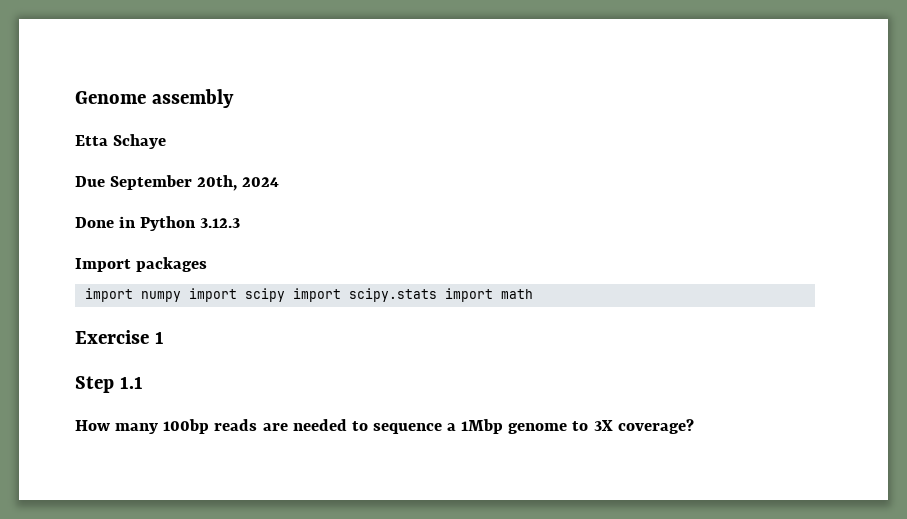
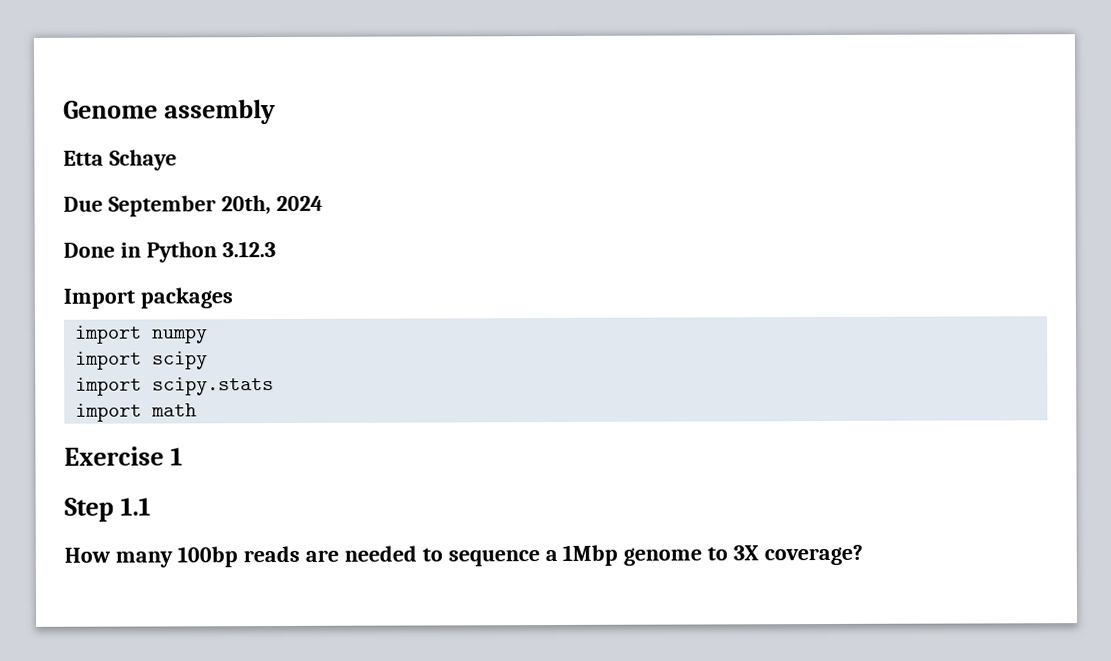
- import numpy import scipy import scipy.stats import math
+ import numpy
+ import scipy
+ import scipy.stats
+ import math

